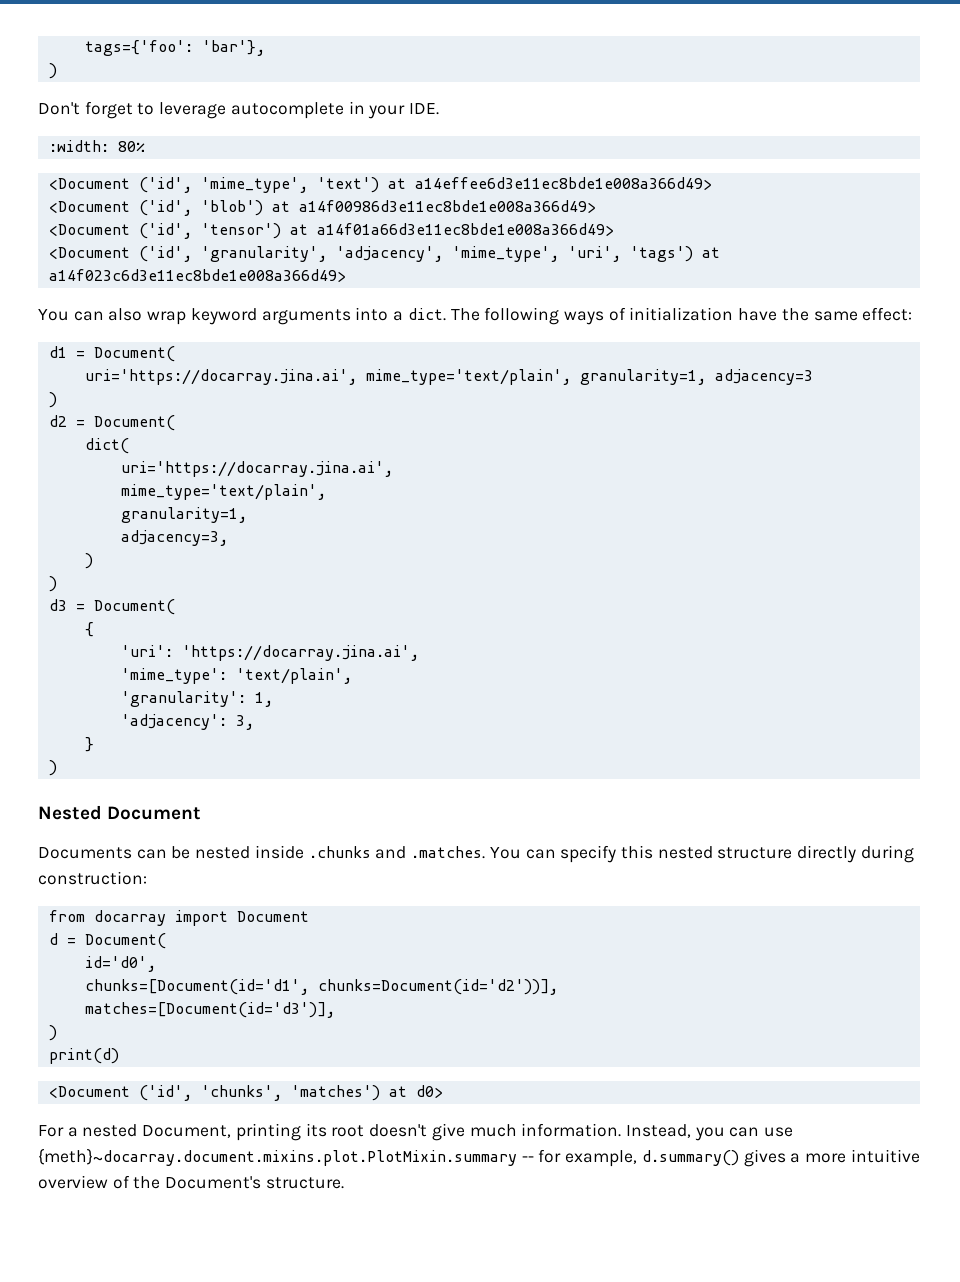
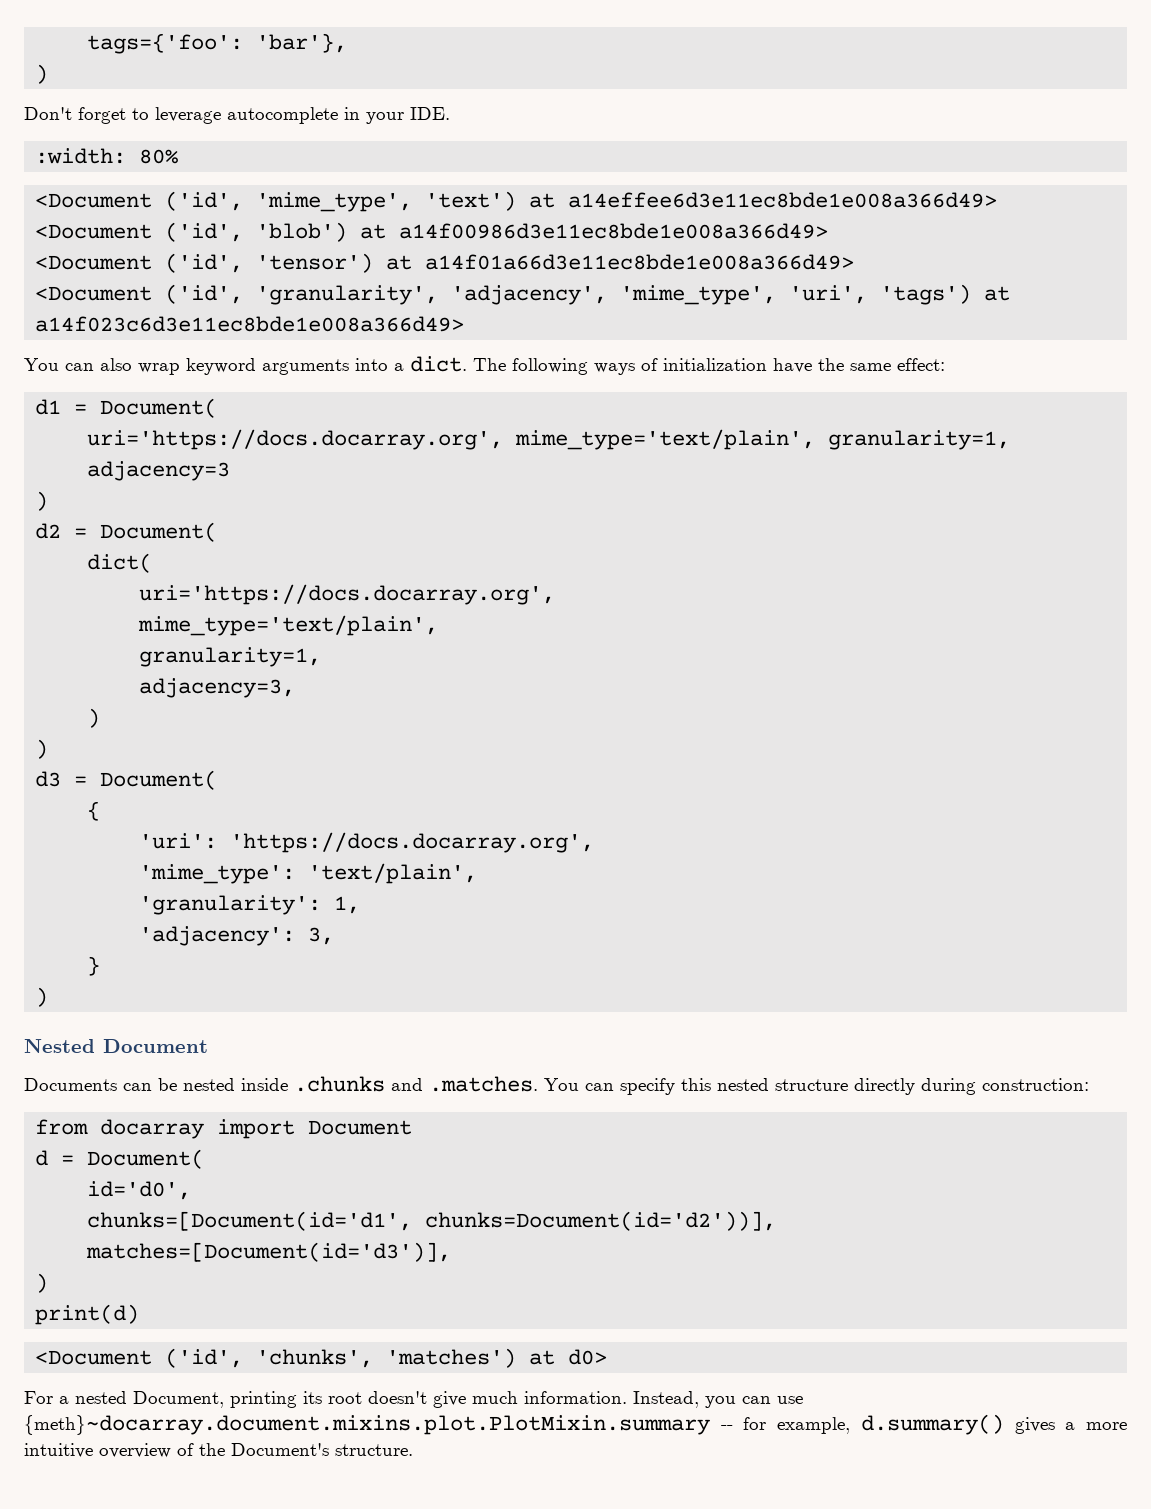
- uri='https://docarray.jina.ai', mime_type='text/plain', granularity=1, adjacency=3
+ uri='https://docs.docarray.org', mime_type='text/plain', granularity=1, adjacency=3
  dict(
- uri='https://docarray.jina.ai',
+ uri='https://docs.docarray.org',
- 'uri': 'https://docarray.jina.ai',
+ 'uri': 'https://docs.docarray.org',

